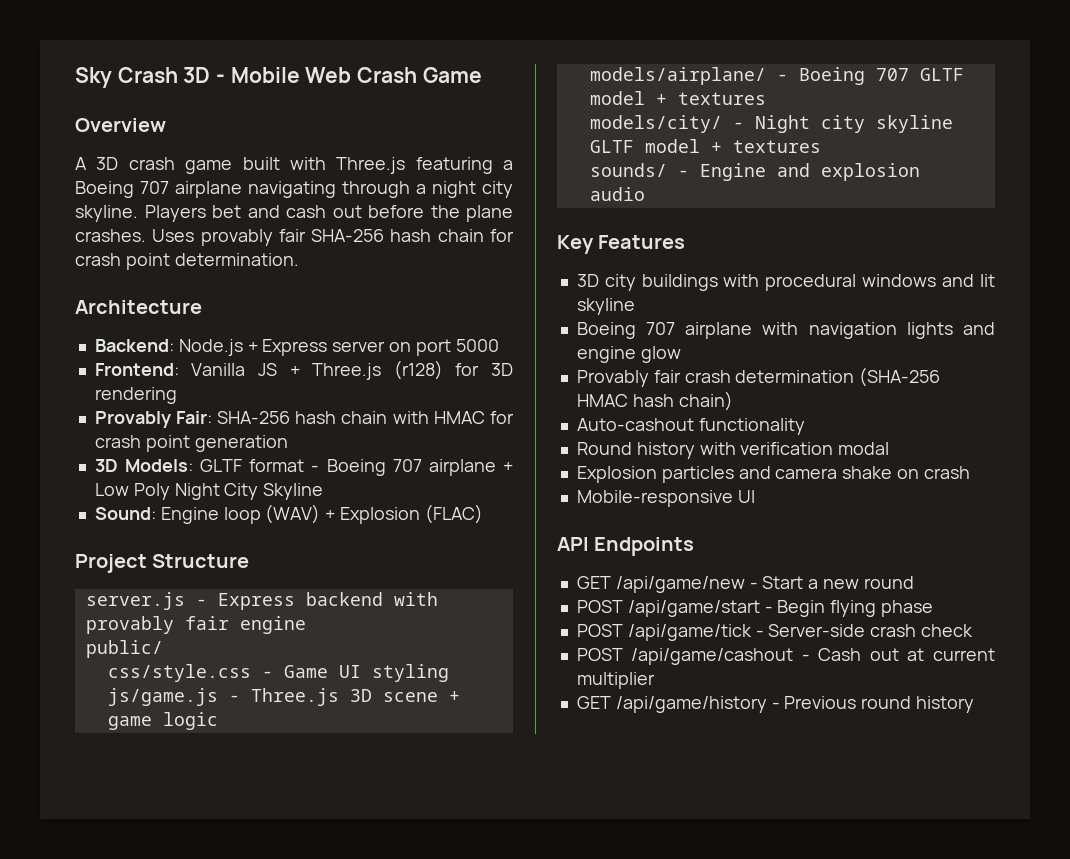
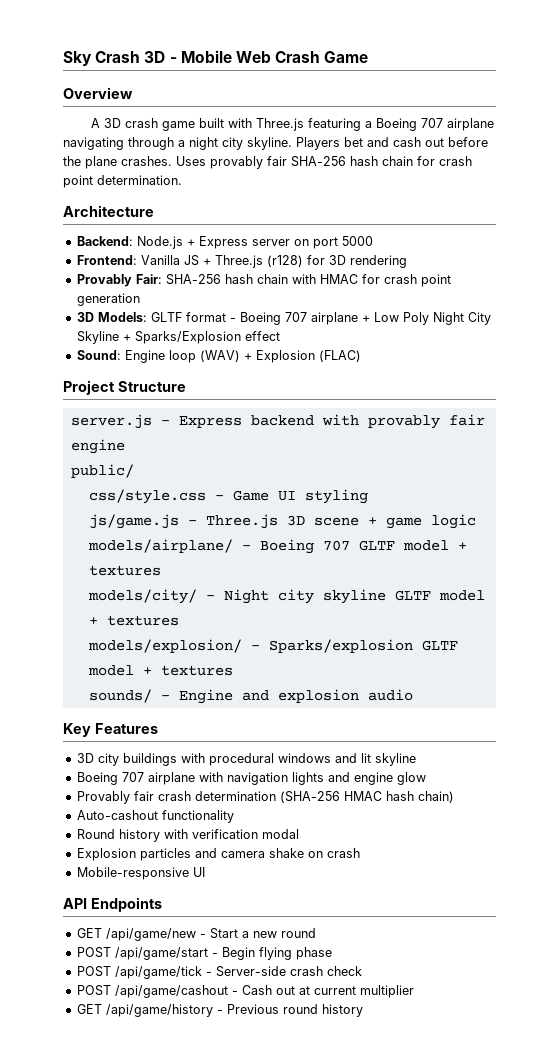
- 3D Models: GLTF format - Boeing 707 airplane + Low Poly Night City Skyline
+ 3D Models: GLTF format - Boeing 707 airplane + Low Poly Night City Skyline + Sparks/Explosion effect
+ models/explosion/ - Sparks/explosion GLTF model + textures

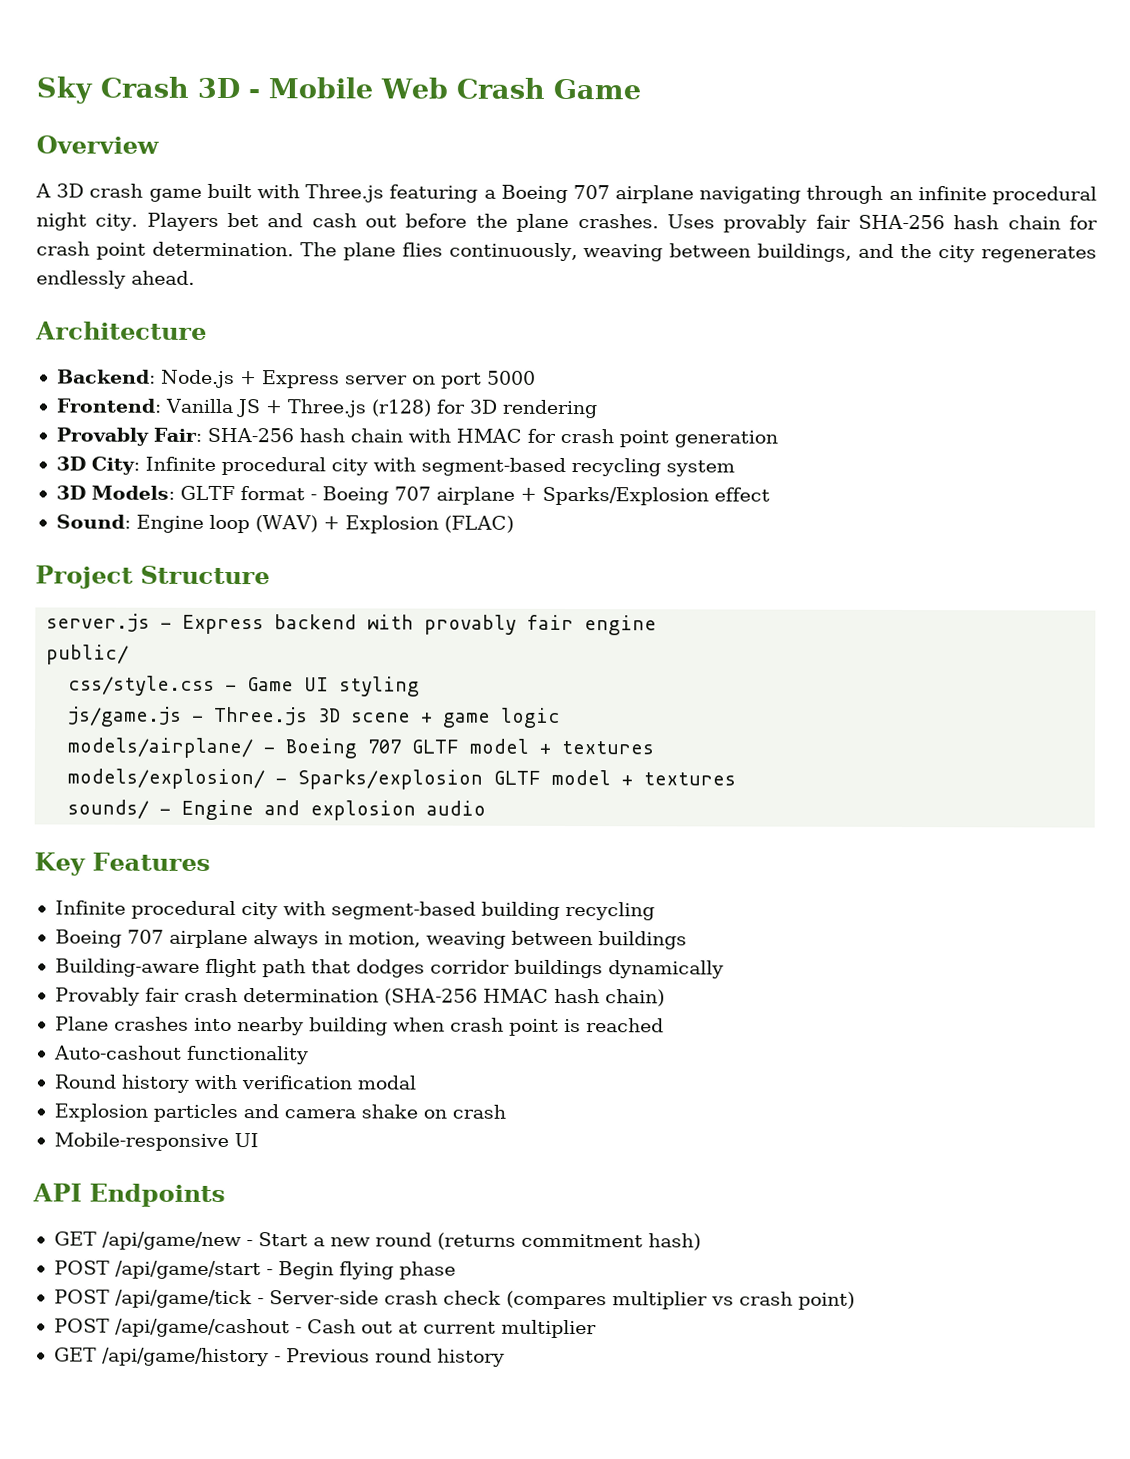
- A 3D crash game built with Three.js featuring a Boeing 707 airplane navigating through a night city skyline.
+ A 3D crash game built with Three.js featuring a Boeing 707 airplane navigating through an infinite procedural night city.
+ The plane flies continuously, weaving between buildings, and the city regenerates endlessly ahead.
+ 3D City: Infinite procedural city with segment-based recycling system
- 3D Models: GLTF format - Boeing 707 airplane + Low Poly Night City Skyline + Sparks/Explosion effect
+ 3D Models: GLTF format - Boeing 707 airplane + Sparks/Explosion effect
- models/city/ - Night city skyline GLTF model + textures
- 3D city buildings with procedural windows and lit skyline
- Boeing 707 airplane with navigation lights and engine glow
+ Infinite procedural city with segment-based building recycling
+ Boeing 707 airplane always in motion, weaving between buildings
+ Building-aware flight path that dodges corridor buildings dynamically
+ Plane crashes into nearby building when crash point is reached
- GET /api/game/new - Start a new round
+ GET /api/game/new - Start a new round (returns commitment hash)
- POST /api/game/tick - Server-side crash check
+ POST /api/game/tick - Server-side crash check (compares multiplier vs crash point)

